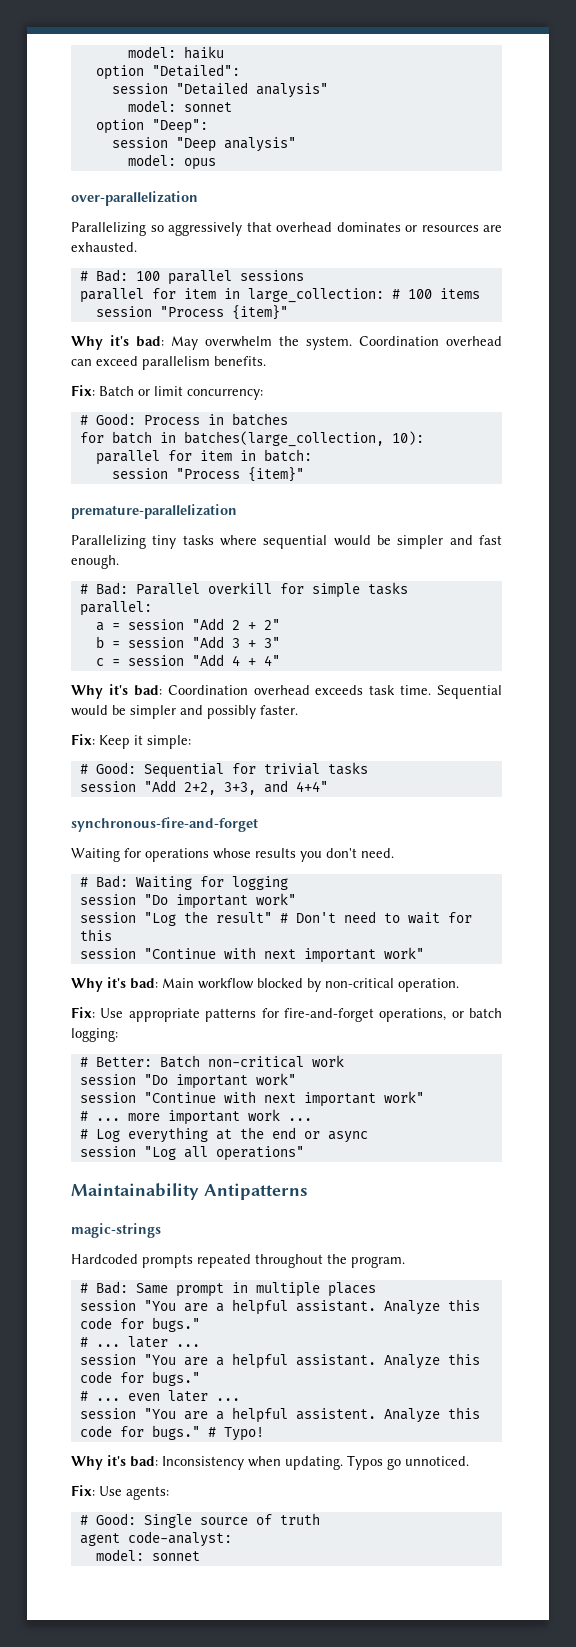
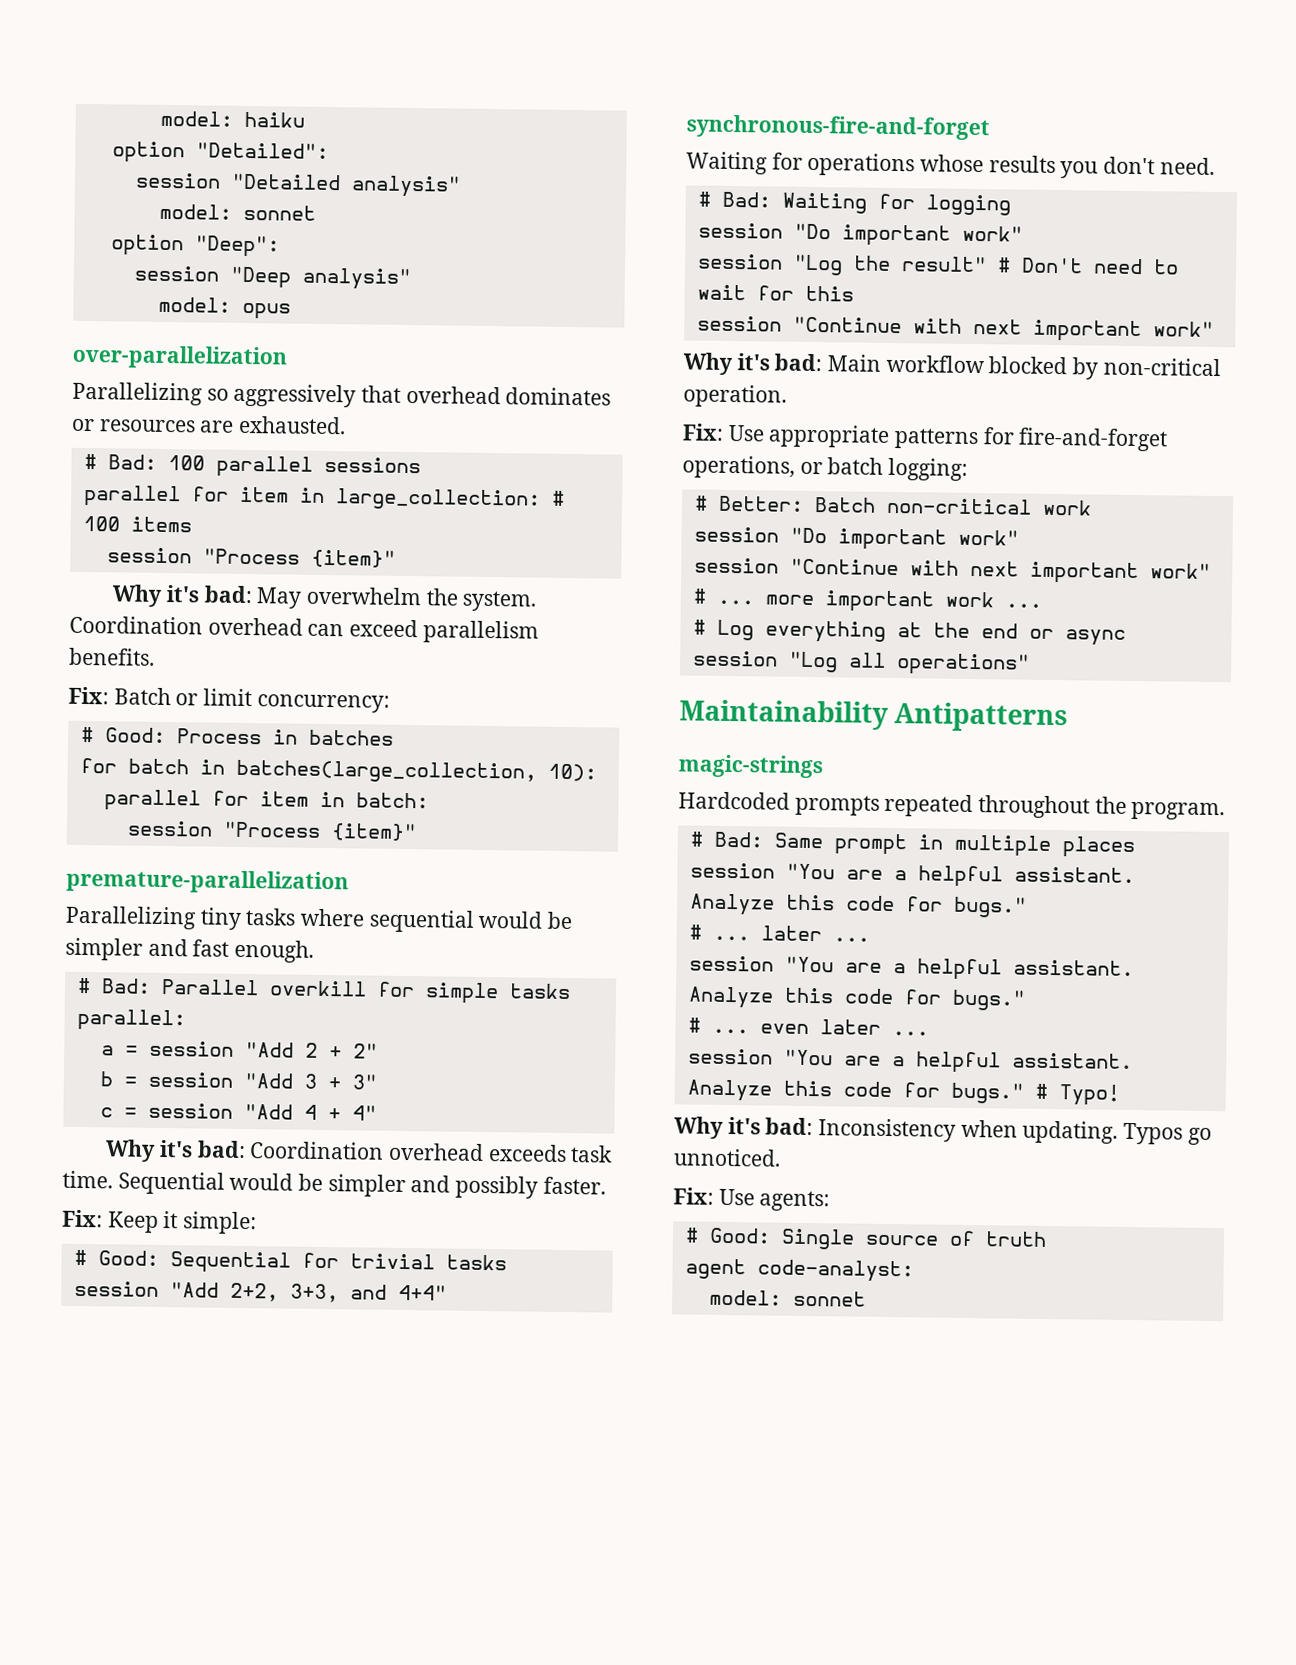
  # ... even later ...
- session "You are a helpful assistent.
+ session "You are a helpful assistant.

